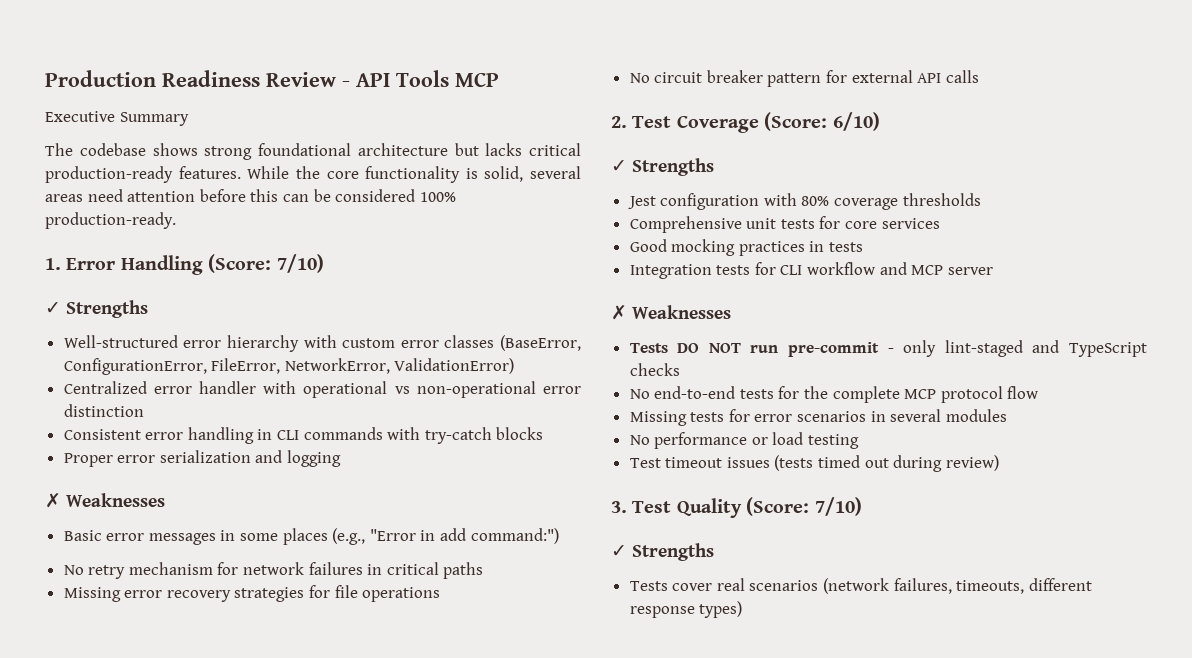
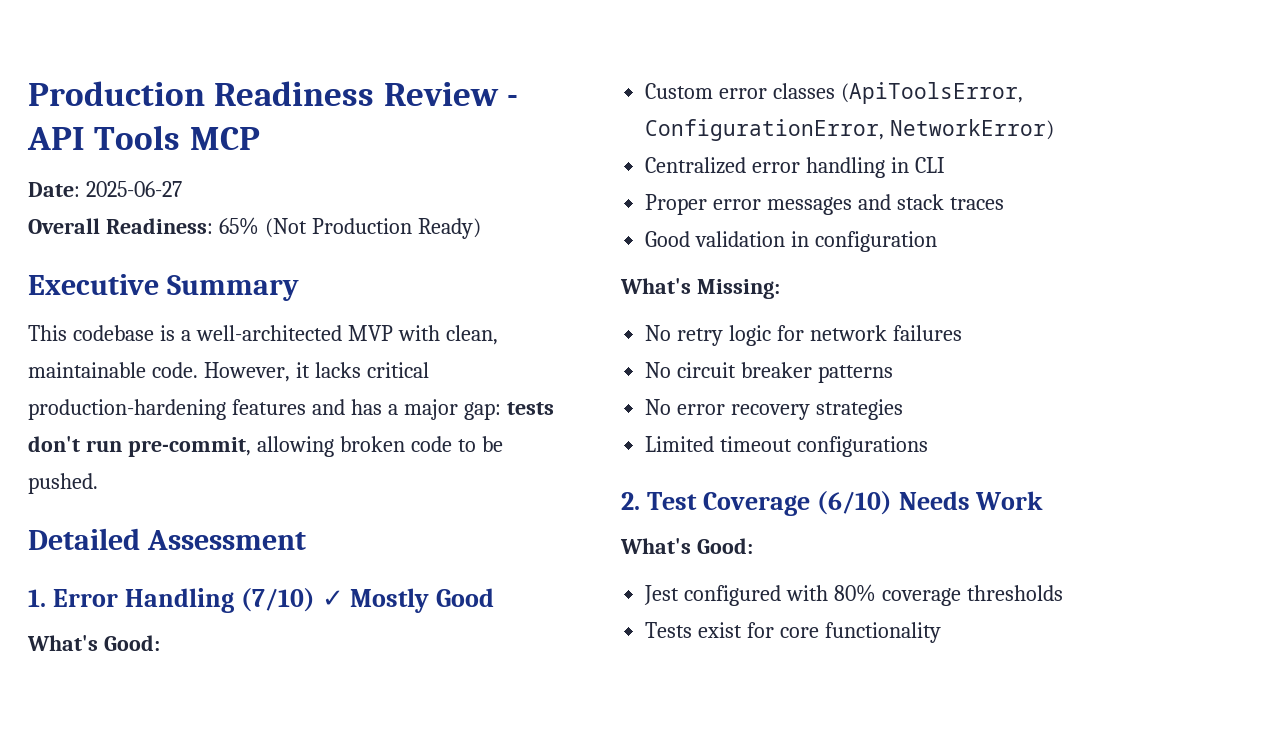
+ Date: 2025-06-27
+ Overall Readiness: 65% (Not Production Ready)
  Executive Summary
- The codebase shows strong foundational architecture but lacks critical production-ready features. While the core functionality is solid, several areas need attention before this can be considered 100% production-ready.
- 1. Error Handling (Score: 7/10)
- ✓ Strengths
- Well-structured error hierarchy with custom error classes (BaseError, ConfigurationError, FileError, NetworkError, ValidationError)
- Centralized error handler with operational vs non-operational error distinction
- Consistent error handling in CLI commands with try-catch blocks
- Proper error serialization and logging
- ✗ Weaknesses
- Basic error messages in some places (e.g., "Error in add command:")
+ This codebase is a well-architected MVP with clean, maintainable code. However, it lacks critical production-hardening features and has a major gap: tests don't run pre-commit, allowing broken code to be pushed.
+ Detailed Assessment
+ 1. Error Handling (7/10) ✓ Mostly Good
+ What's Good:
+ Custom error classes (ApiToolsError, ConfigurationError, NetworkError)
+ Centralized error handling in CLI
+ Proper error messages and stack traces
+ Good validation in configuration
+ What's Missing:
- No retry mechanism for network failures in critical paths
- Missing error recovery strategies for file operations
- No circuit breaker pattern for external API calls
- 2. Test Coverage (Score: 6/10)
- ✓ Strengths
+ No retry logic for network failures
+ No circuit breaker patterns
+ No error recovery strategies
+ Limited timeout configurations
+ 2. Test Coverage (6/10) Needs Work
+ What's Good:
- Jest configuration with 80% coverage thresholds
+ Jest configured with 80% coverage thresholds
- Comprehensive unit tests for core services
- Good mocking practices in tests
- Integration tests for CLI workflow and MCP server
- ✗ Weaknesses
- Tests DO NOT run pre-commit - only lint-staged and TypeScript checks
- No end-to-end tests for the complete MCP protocol flow
- Missing tests for error scenarios in several modules
- No performance or load testing
- Test timeout issues (tests timed out during review)
- 3. Test Quality (Score: 7/10)
- ✓ Strengths
- Tests cover real scenarios (network failures, timeouts, different response types)
+ Tests exist for core functionality

